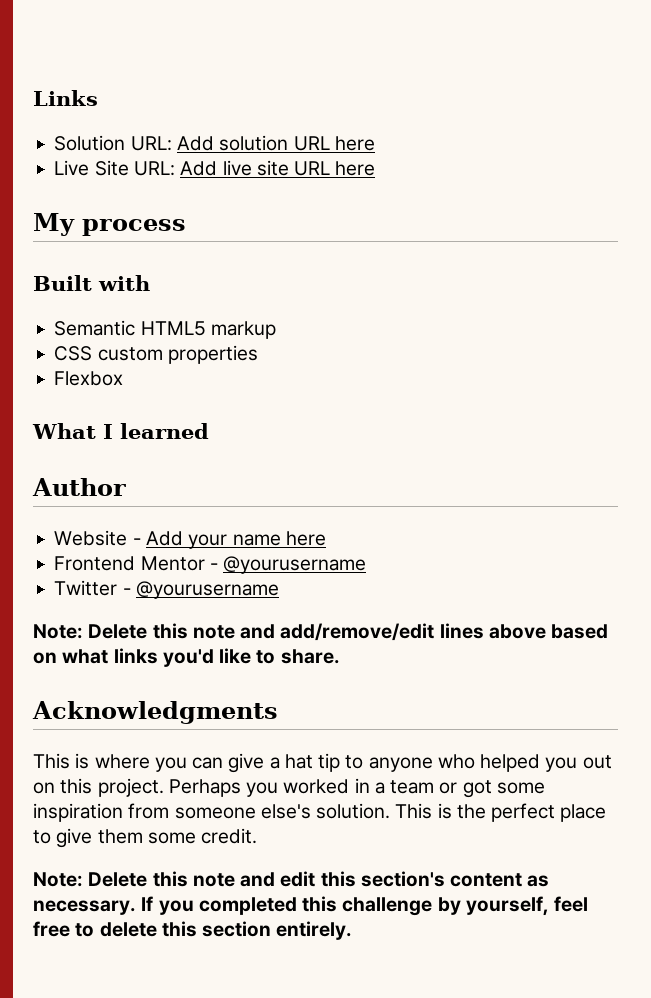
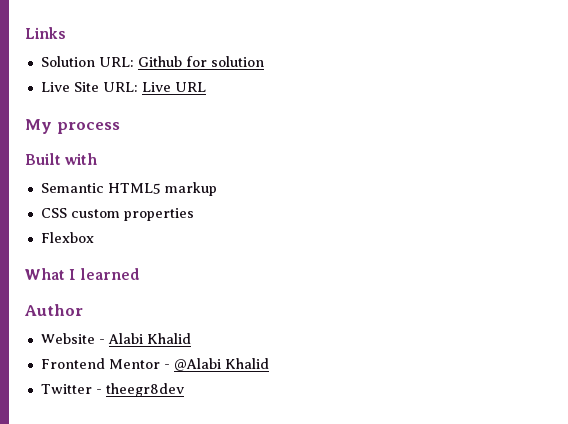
- Solution URL: Add solution URL here
+ Solution URL: Github for solution
- Live Site URL: Add live site URL here
+ Live Site URL: Live URL
- Website - Add your name here
+ Website - Alabi Khalid
- Frontend Mentor - @yourusername
+ Frontend Mentor - @Alabi Khalid
- Twitter - @yourusername
- Note: Delete this note and add/remove/edit lines above based on what links you'd like to share.
- Acknowledgments
- This is where you can give a hat tip to anyone who helped you out on this project. Perhaps you worked in a team or got some inspiration from someone else's solution. This is the perfect place to give them some credit.
- Note: Delete this note and edit this section's content as necessary. If you completed this challenge by yourself, feel free to delete this section entirely.
+ Twitter - theegr8dev

